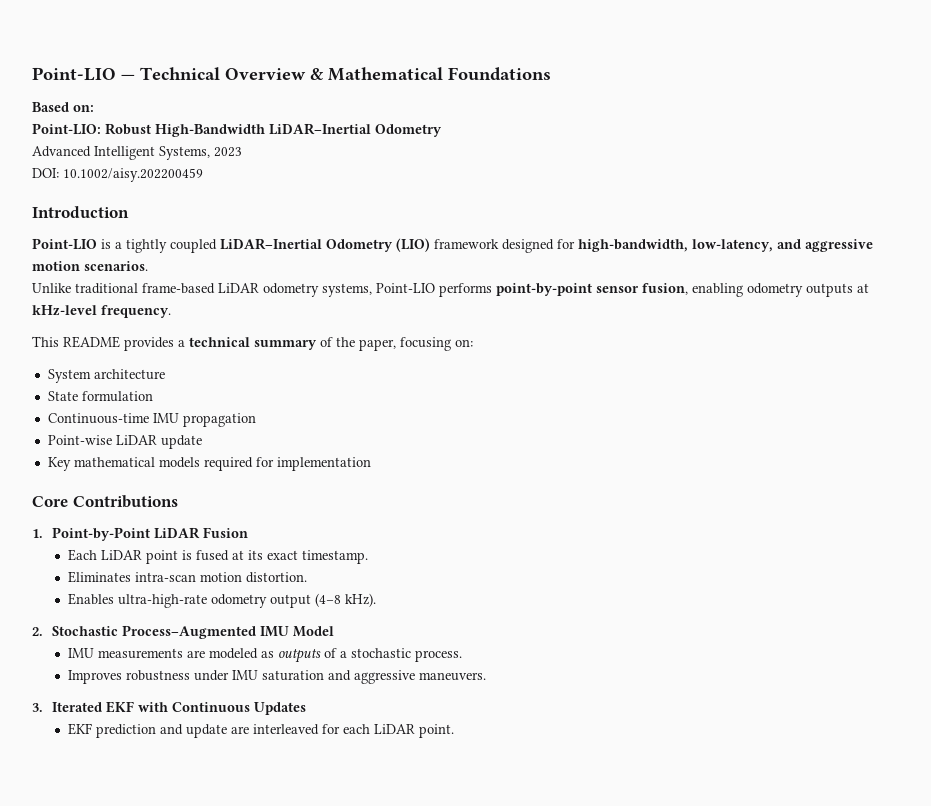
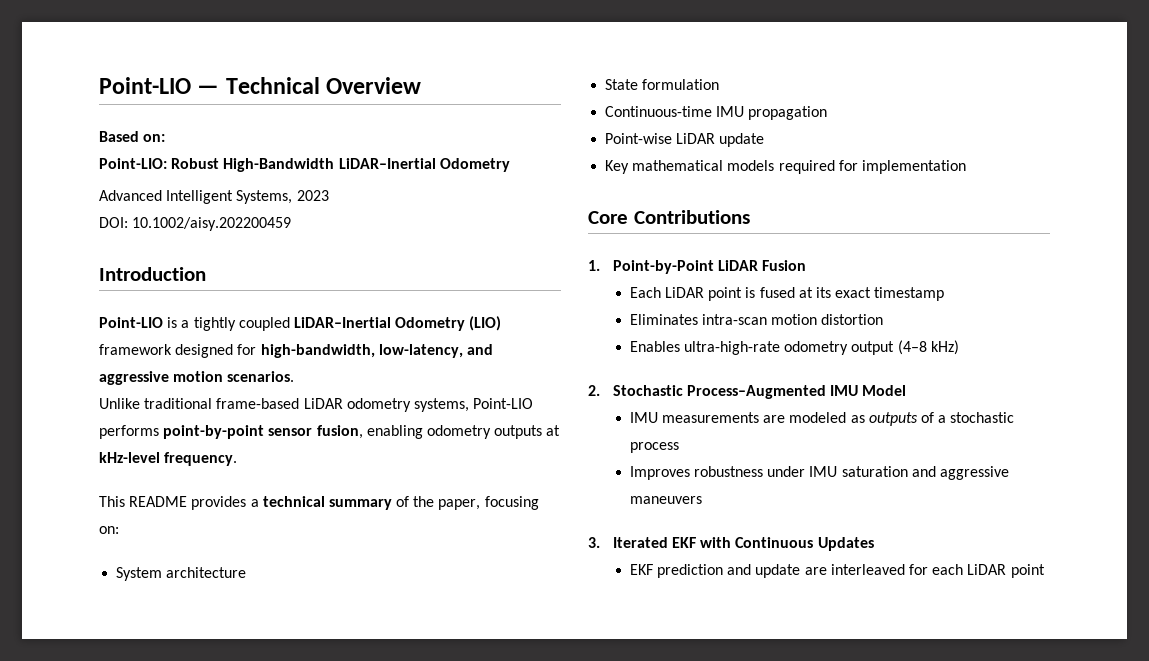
- Point-LIO — Technical Overview & Mathematical Foundations
+ Point-LIO — Technical Overview
- Each LiDAR point is fused at its exact timestamp.
+ Each LiDAR point is fused at its exact timestamp
- Eliminates intra-scan motion distortion.
+ Eliminates intra-scan motion distortion
- Enables ultra-high-rate odometry output (4–8 kHz).
+ Enables ultra-high-rate odometry output (4–8 kHz)
- IMU measurements are modeled as outputs of a stochastic process.
+ IMU measurements are modeled as outputs of a stochastic process
- Improves robustness under IMU saturation and aggressive maneuvers.
+ Improves robustness under IMU saturation and aggressive maneuvers
- EKF prediction and update are interleaved for each LiDAR point.
+ EKF prediction and update are interleaved for each LiDAR point

